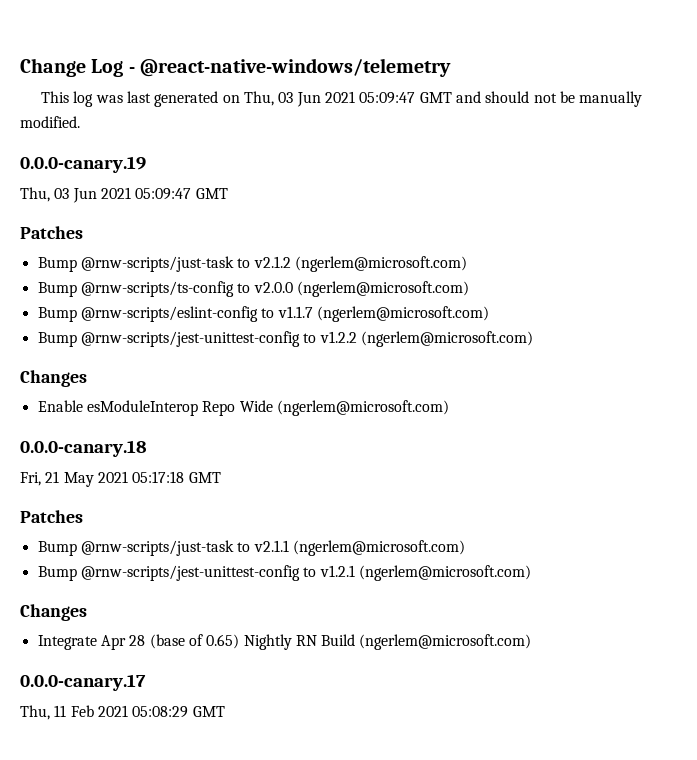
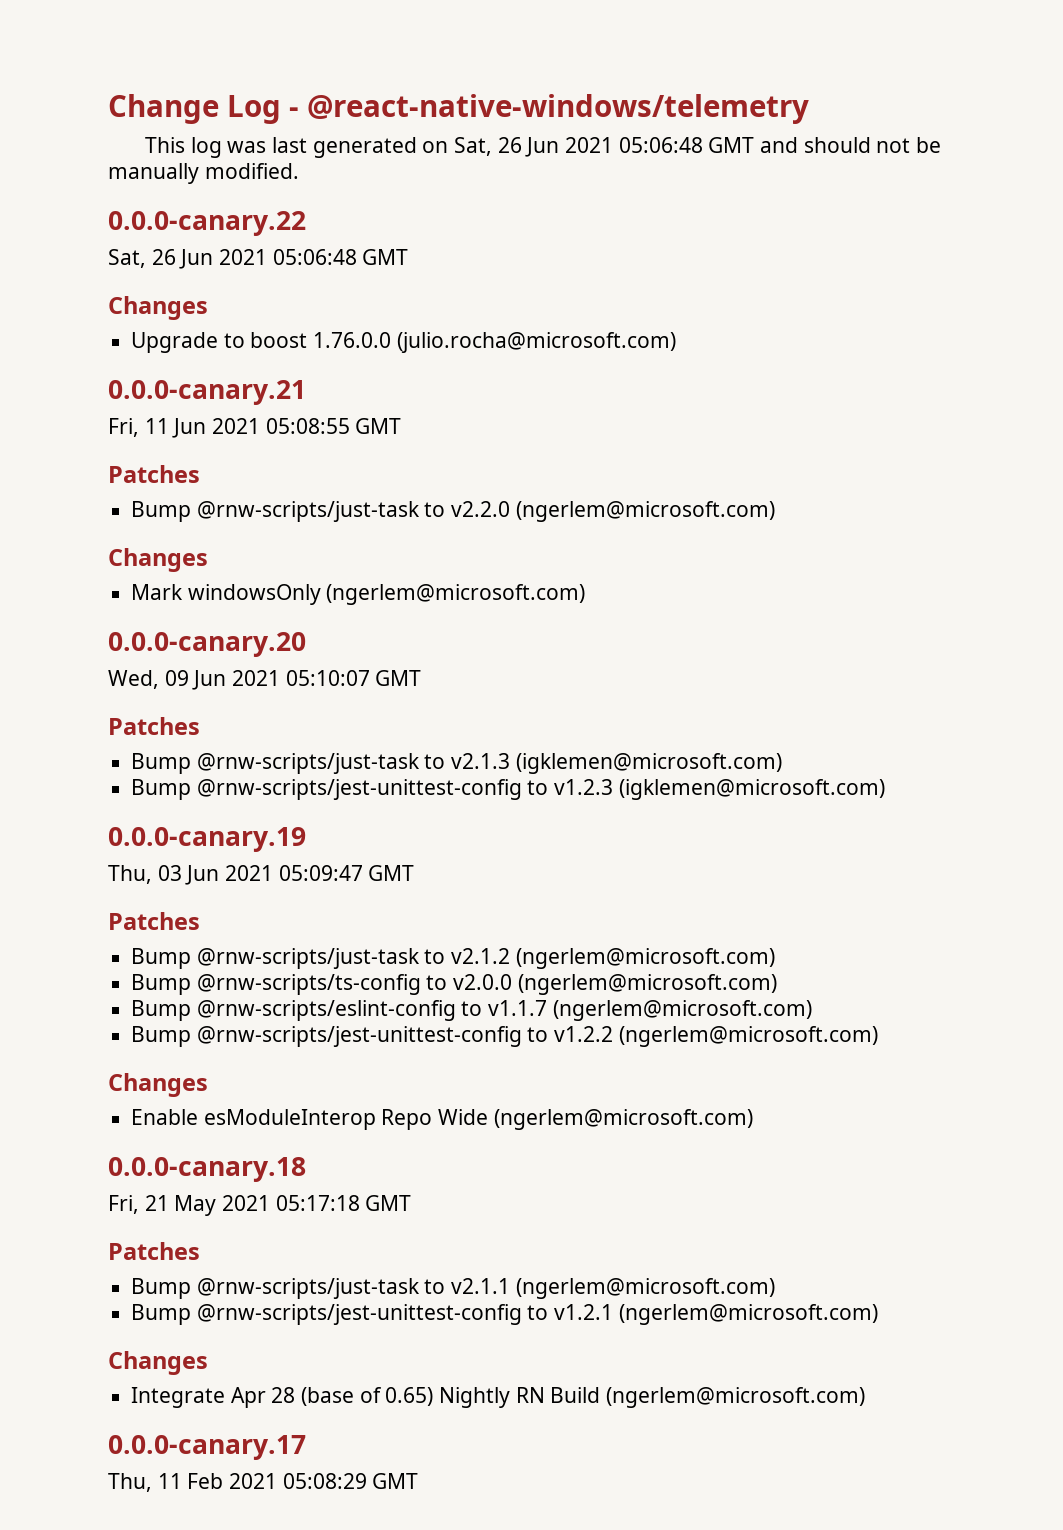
- This log was last generated on Thu, 03 Jun 2021 05:09:47 GMT and should not be manually modified.
+ This log was last generated on Sat, 26 Jun 2021 05:06:48 GMT and should not be manually modified.
+ 0.0.0-canary.22
+ Sat, 26 Jun 2021 05:06:48 GMT
+ Changes
+ Upgrade to boost 1.76.0.0 (julio.rocha@microsoft.com)
+ 0.0.0-canary.21
+ Fri, 11 Jun 2021 05:08:55 GMT
+ Patches
+ Bump @rnw-scripts/just-task to v2.2.0 (ngerlem@microsoft.com)
+ Changes
+ Mark windowsOnly (ngerlem@microsoft.com)
+ 0.0.0-canary.20
+ Wed, 09 Jun 2021 05:10:07 GMT
+ Patches
+ Bump @rnw-scripts/just-task to v2.1.3 (igklemen@microsoft.com)
+ Bump @rnw-scripts/jest-unittest-config to v1.2.3 (igklemen@microsoft.com)

